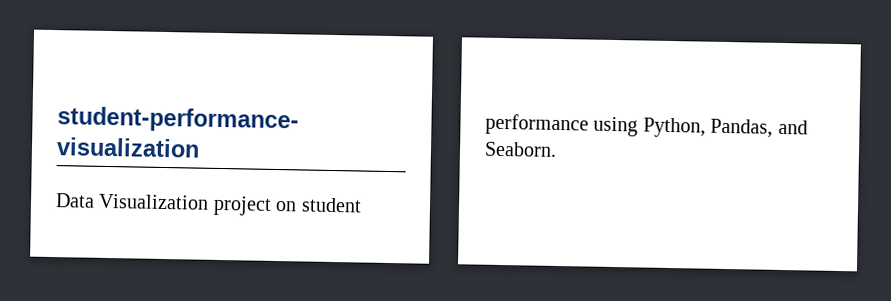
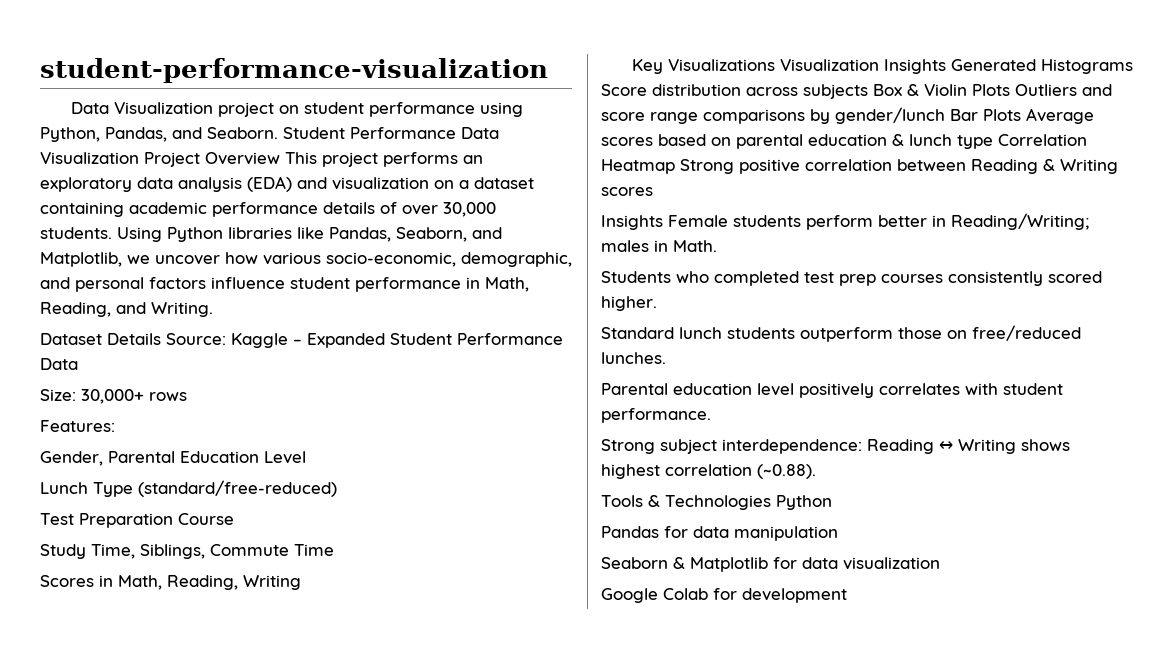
+ Student Performance Data Visualization Project Overview This project performs an exploratory data analysis (EDA) and visualization on a dataset containing academic performance details of over 30,000 students. Using Python libraries like Pandas, Seaborn, and Matplotlib, we uncover how various socio-economic, demographic, and personal factors influence student performance in Math, Reading, and Writing.
+ Dataset Details Source: Kaggle – Expanded Student Performance Data
+ Size: 30,000+ rows
+ Features:
+ Gender, Parental Education Level
+ Lunch Type (standard/free-reduced)
+ Test Preparation Course
+ Study Time, Siblings, Commute Time
+ Scores in Math, Reading, Writing
+ Key Visualizations Visualization Insights Generated Histograms Score distribution across subjects Box & Violin Plots Outliers and score range comparisons by gender/lunch Bar Plots Average scores based on parental education & lunch type Correlation Heatmap Strong positive correlation between Reading & Writing scores
+ Insights Female students perform better in Reading/Writing; males in Math.
+ Students who completed test prep courses consistently scored higher.
+ Standard lunch students outperform those on free/reduced lunches.
+ Parental education level positively correlates with student performance.
+ Strong subject interdependence: Reading ↔ Writing shows highest correlation (~0.88).
+ Tools & Technologies Python
+ Pandas for data manipulation
+ Seaborn & Matplotlib for data visualization
+ Google Colab for development

